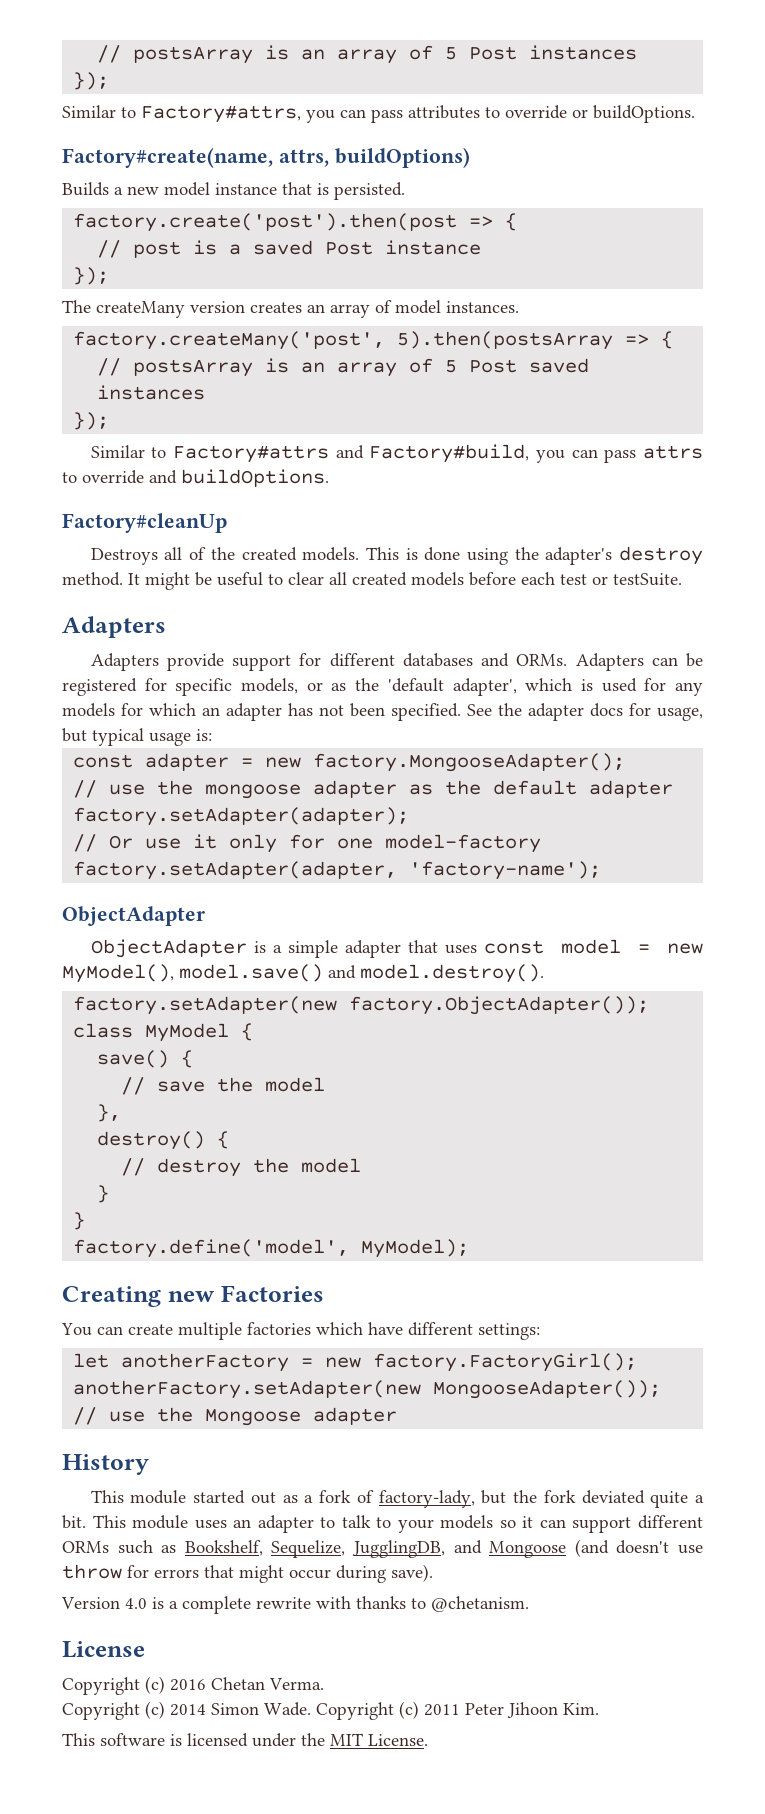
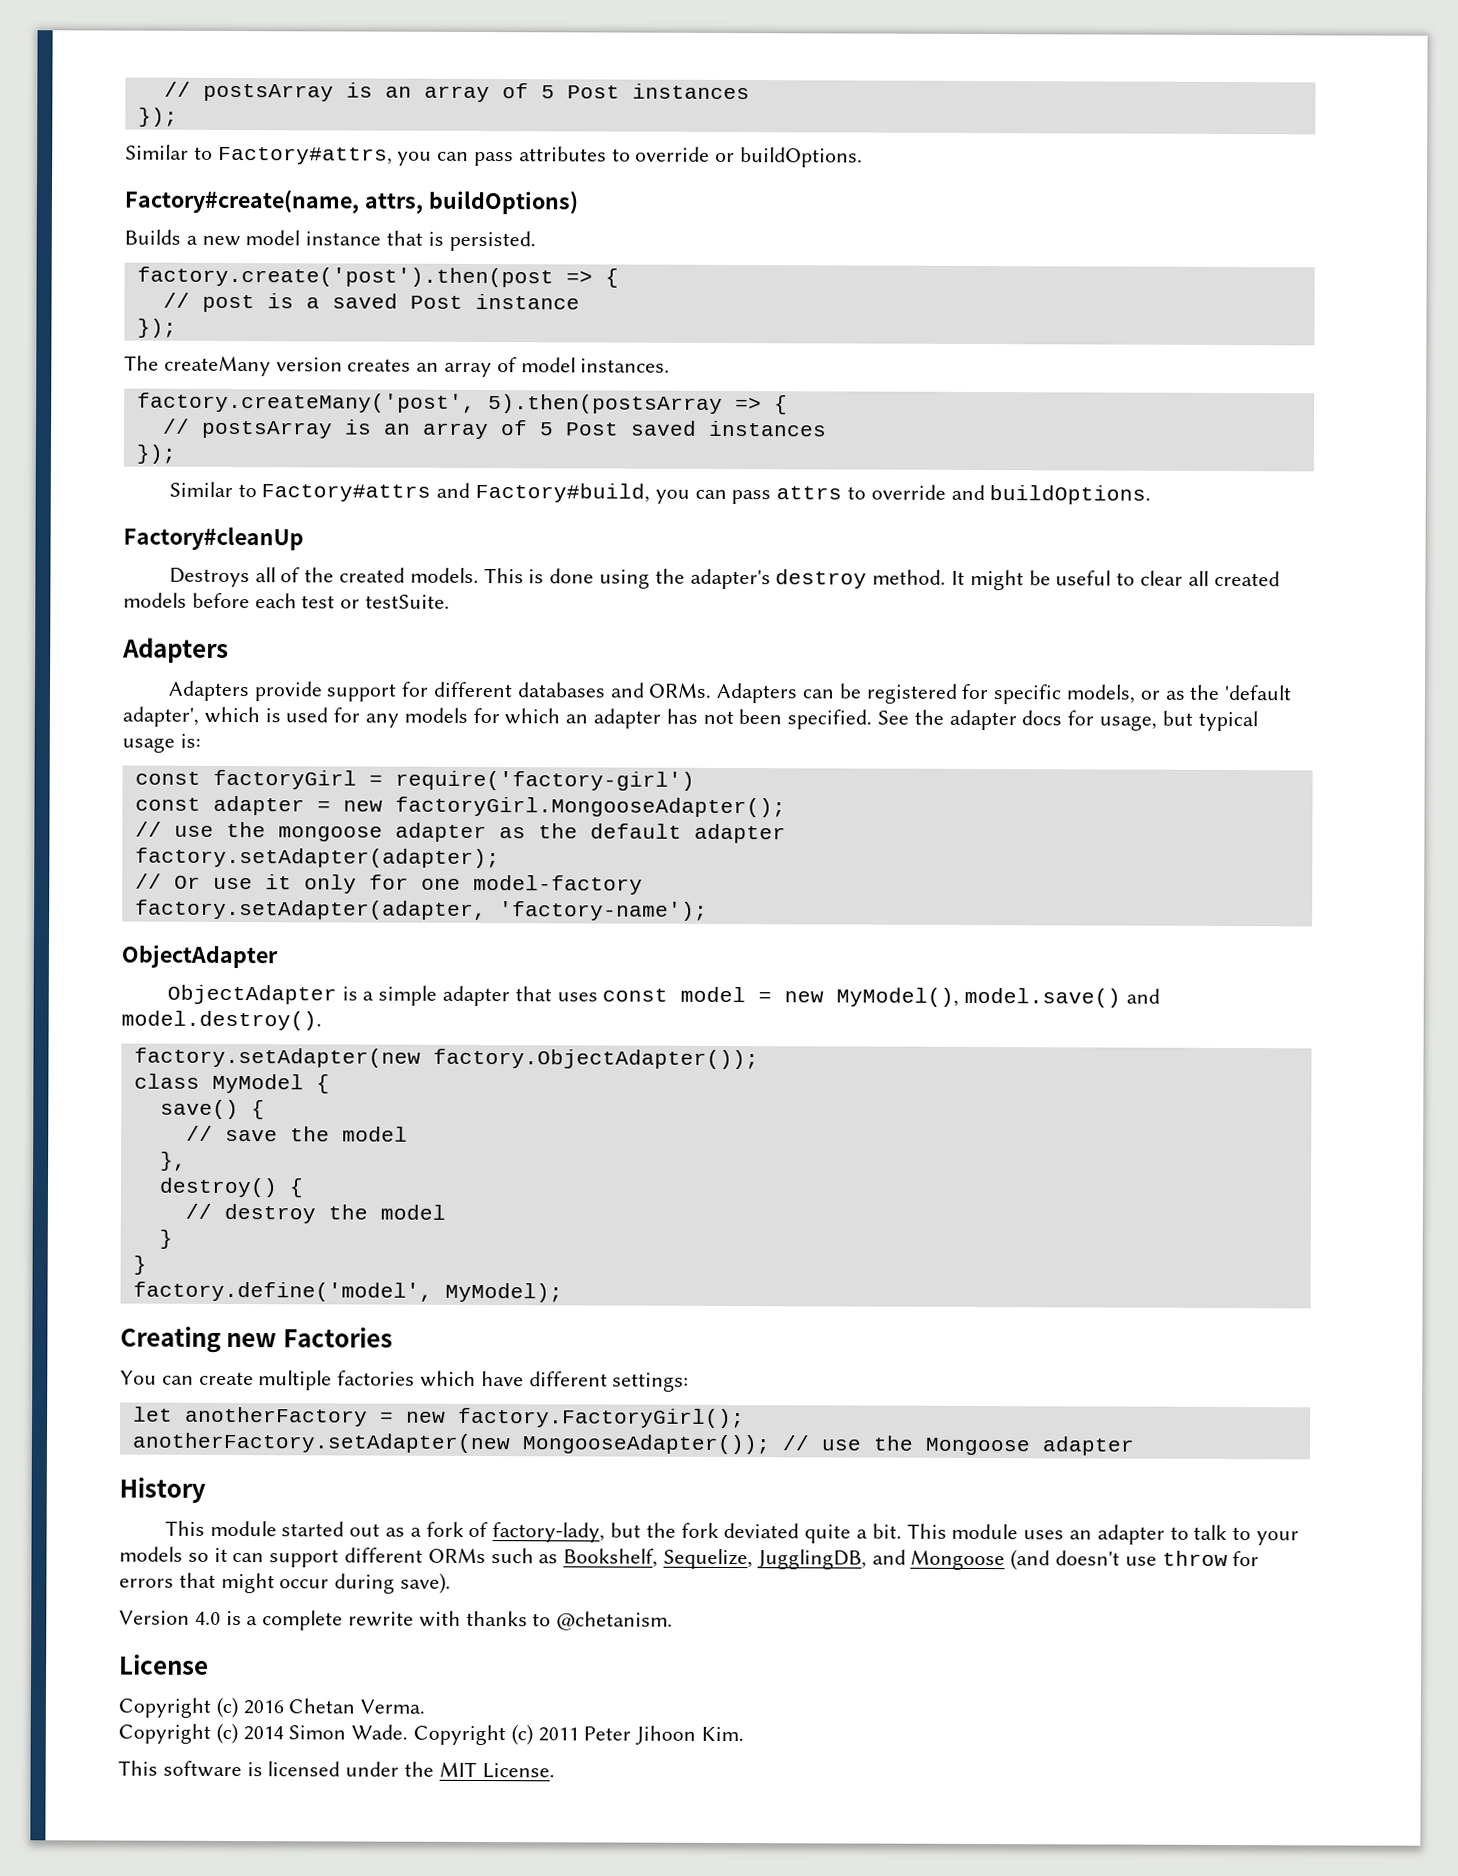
+ const factoryGirl = require('factory-girl')
- const adapter = new factory.MongooseAdapter();
+ const adapter = new factoryGirl.MongooseAdapter();

